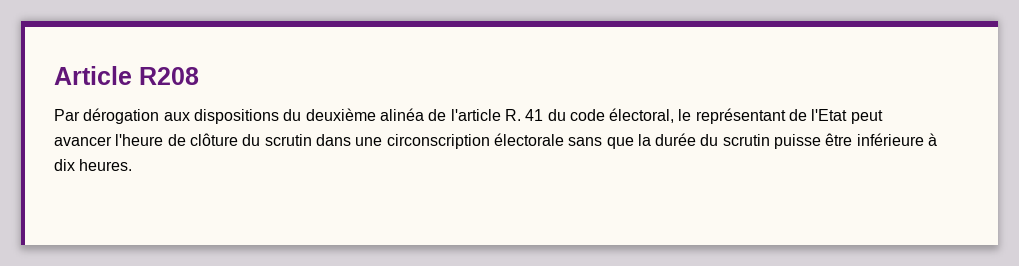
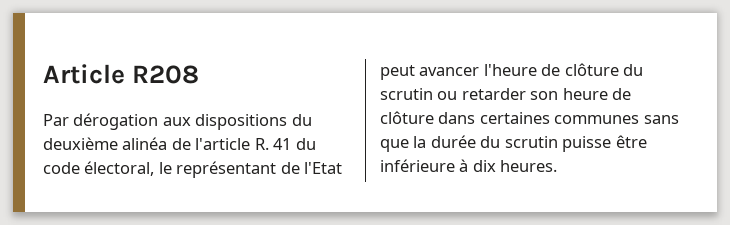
- Par dérogation aux dispositions du deuxième alinéa de l'article R. 41 du code électoral, le représentant de l'Etat peut avancer l'heure de clôture du scrutin dans une circonscription électorale sans que la durée du scrutin puisse être inférieure à dix heures.
+ Par dérogation aux dispositions du deuxième alinéa de l'article R. 41 du code électoral, le représentant de l'Etat peut avancer l'heure de clôture du scrutin ou retarder son heure de clôture dans certaines communes sans que la durée du scrutin puisse être inférieure à dix heures.

